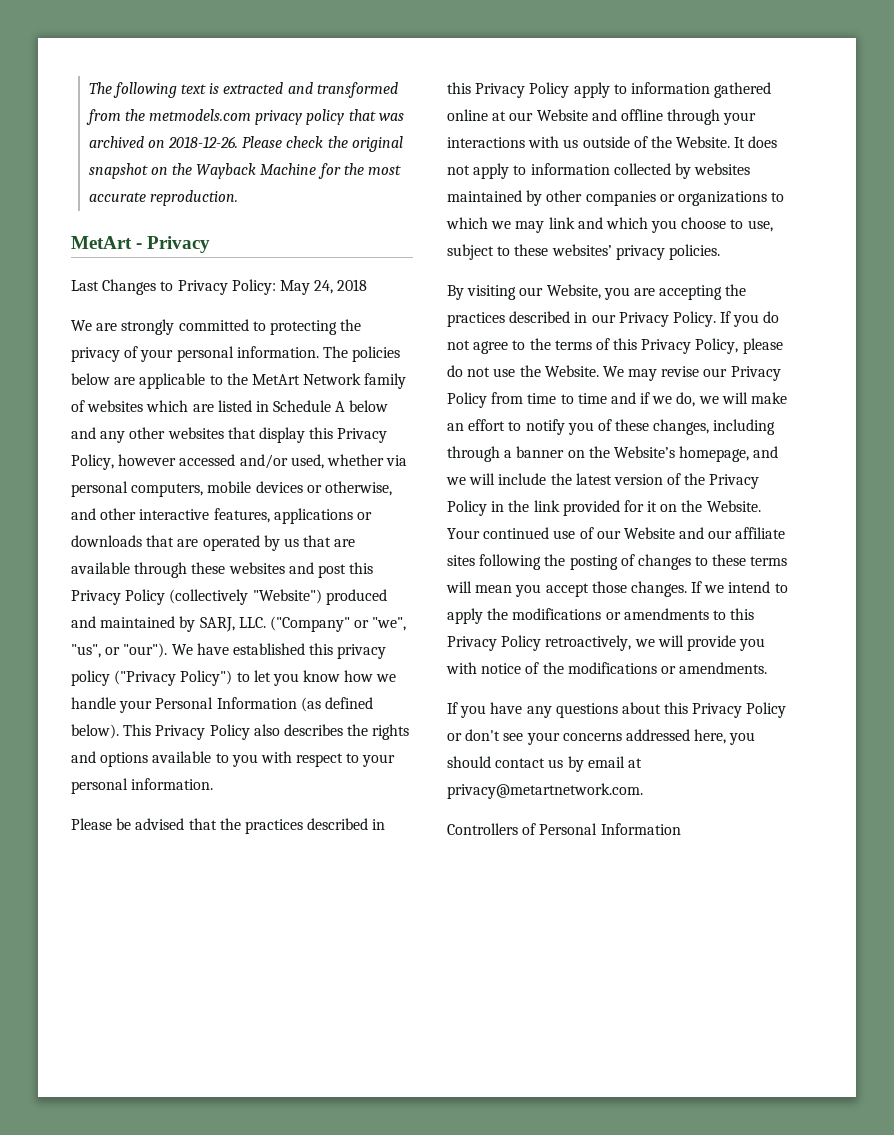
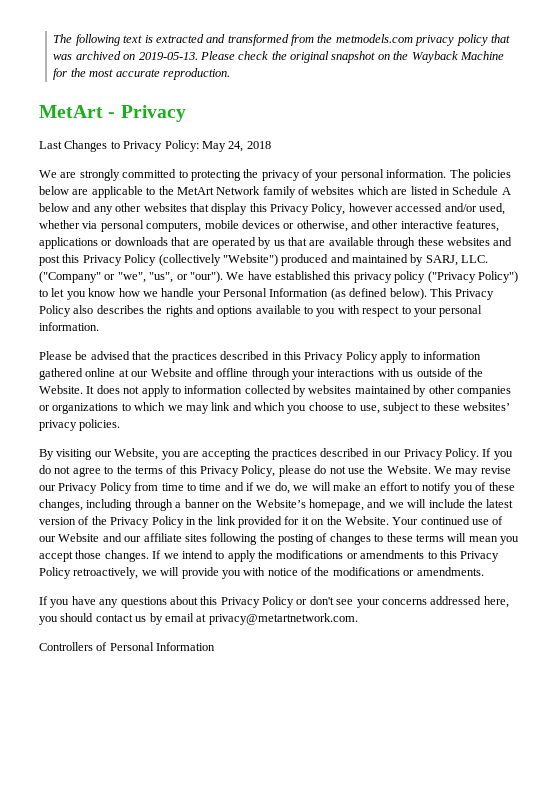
- The following text is extracted and transformed from the metmodels.com privacy policy that was archived on 2018-12-26.
+ The following text is extracted and transformed from the metmodels.com privacy policy that was archived on 2019-05-13.

